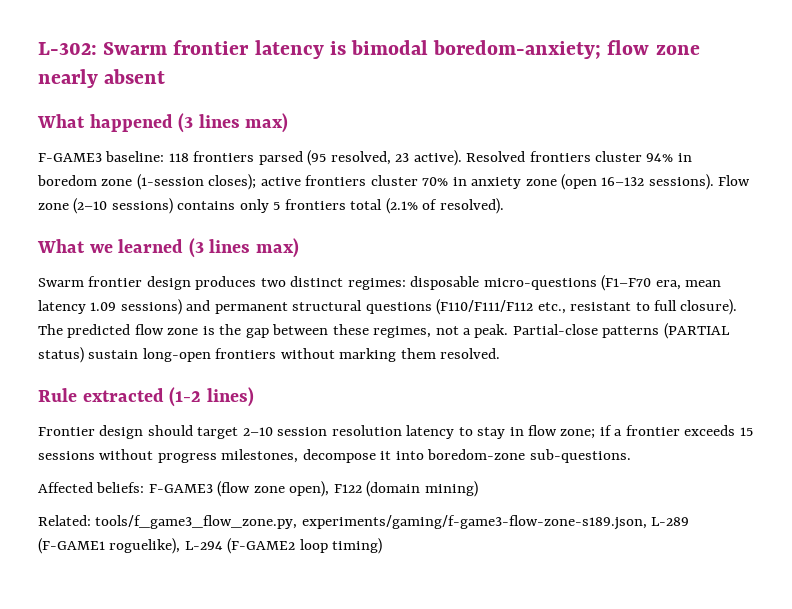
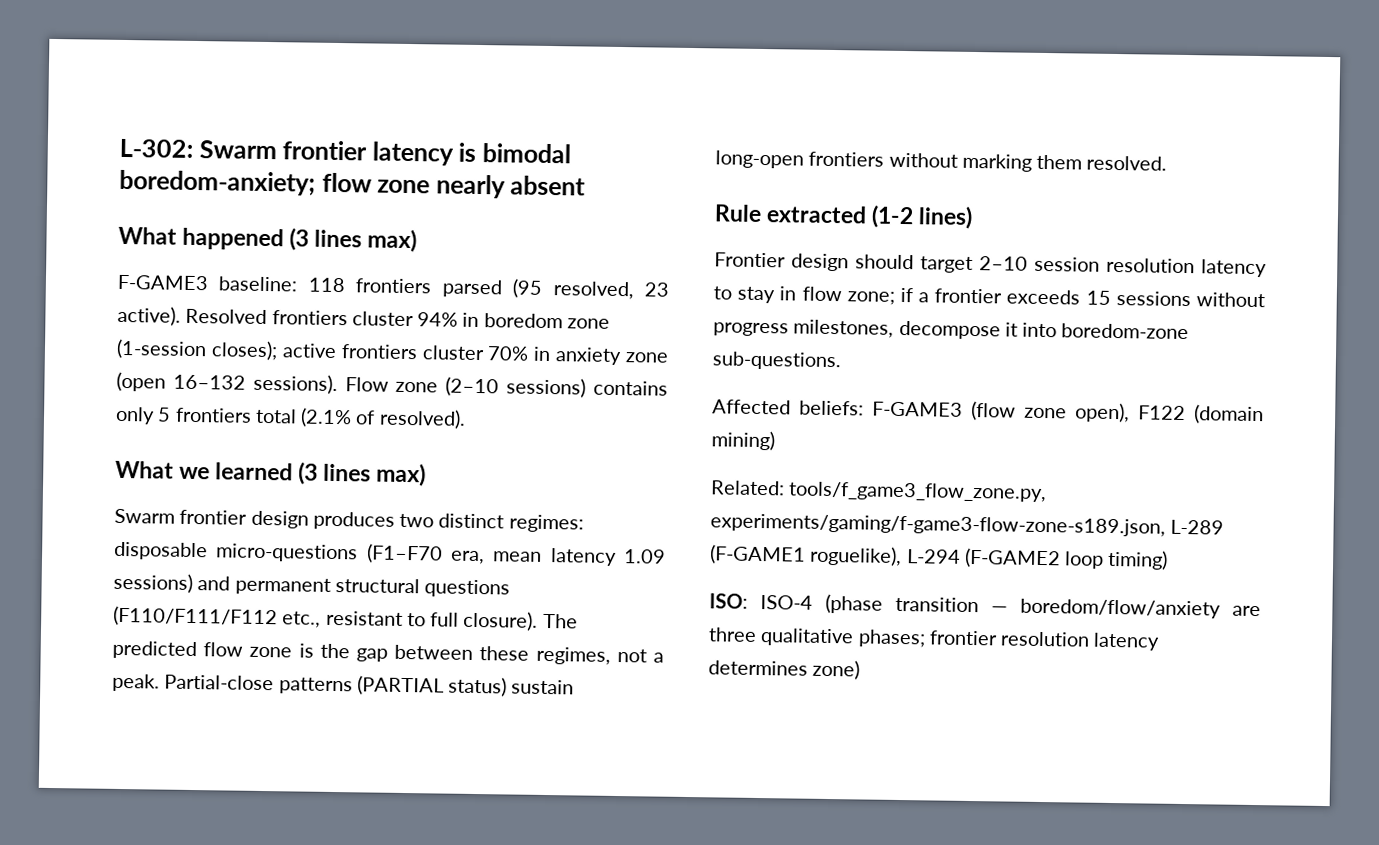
+ ISO: ISO-4 (phase transition — boredom/flow/anxiety are three qualitative phases; frontier resolution latency determines zone)

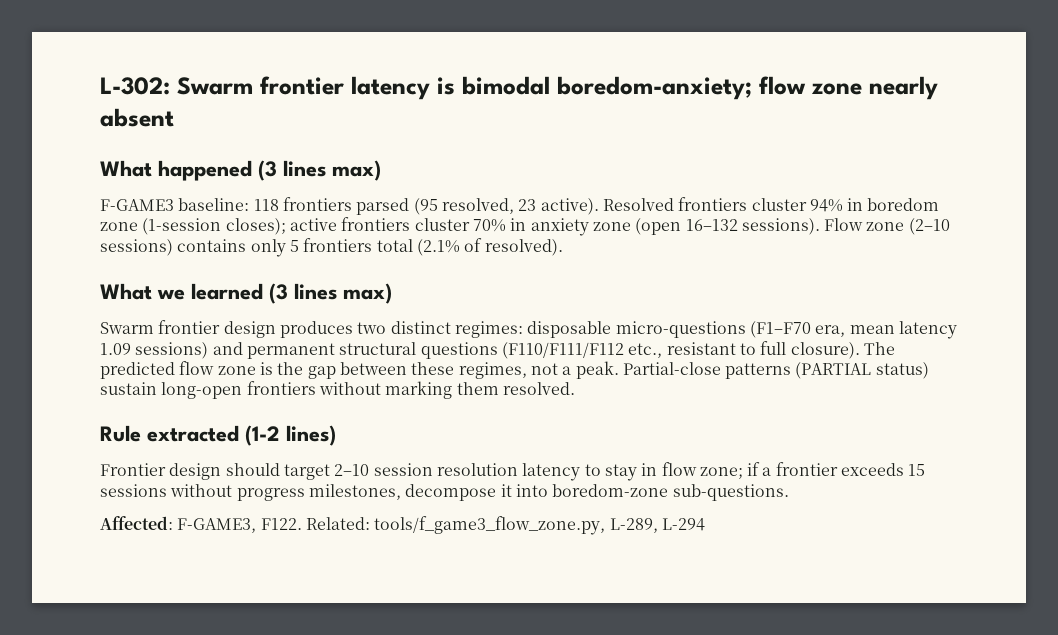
- Affected beliefs: F-GAME3 (flow zone open), F122 (domain mining)
- Related: tools/f_game3_flow_zone.py, experiments/gaming/f-game3-flow-zone-s189.json, L-289 (F-GAME1 roguelike), L-294 (F-GAME2 loop timing)
- ISO: ISO-4 (phase transition — boredom/flow/anxiety are three qualitative phases; frontier resolution latency determines zone)
+ Affected: F-GAME3, F122. Related: tools/f_game3_flow_zone.py, L-289, L-294

